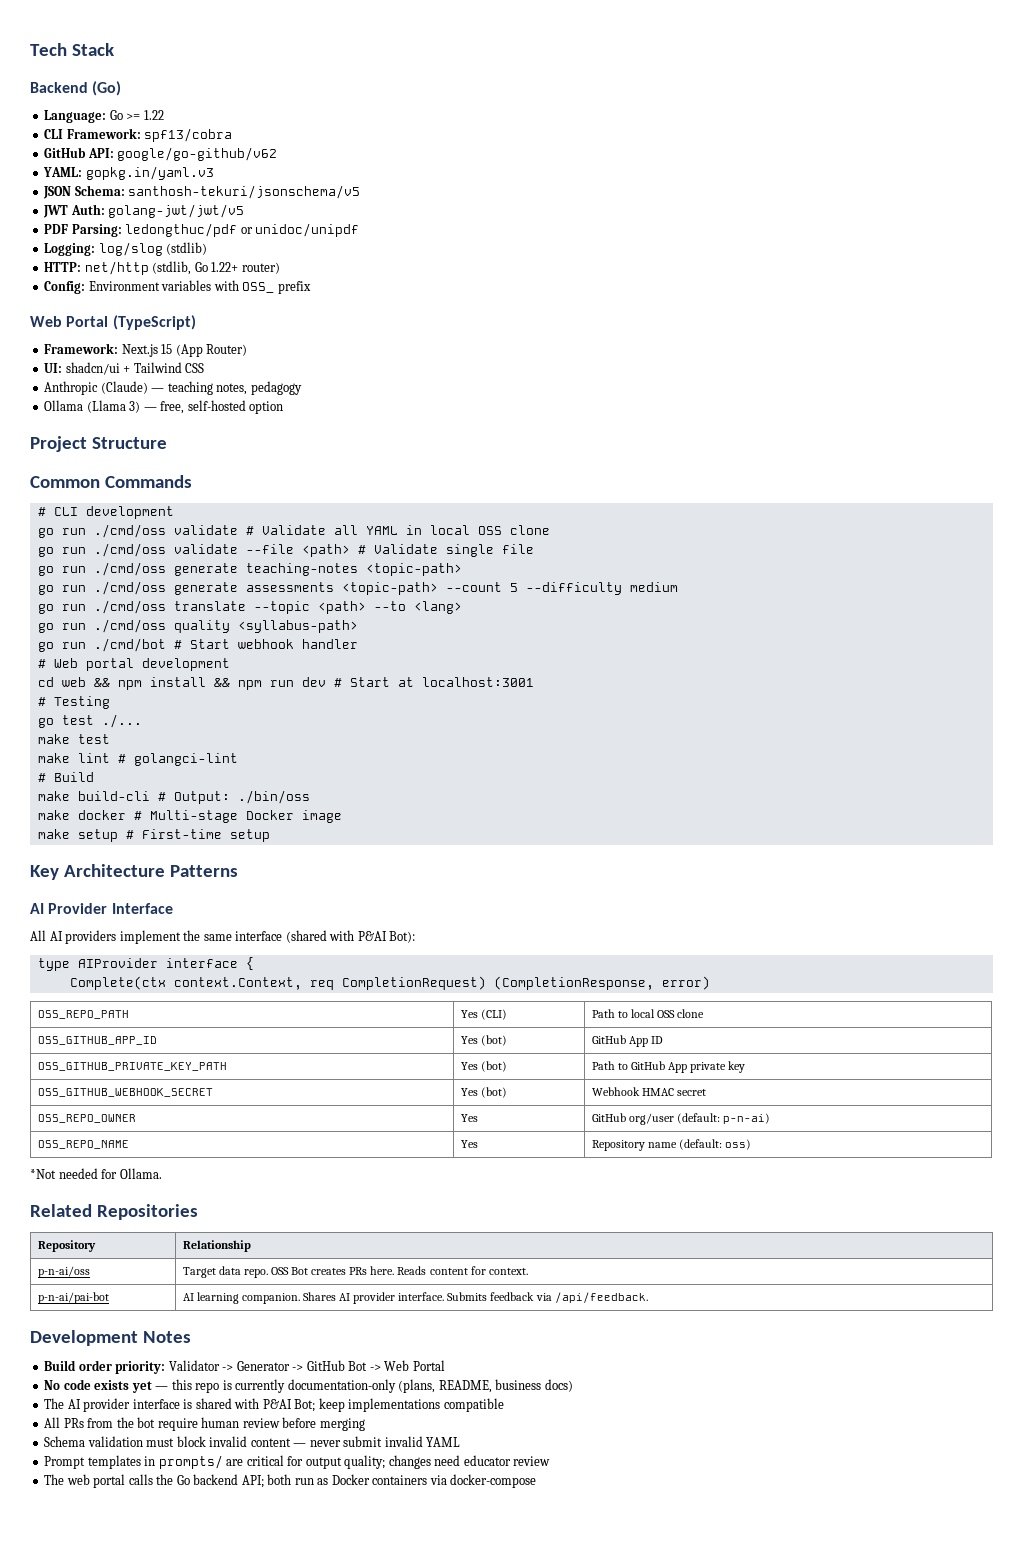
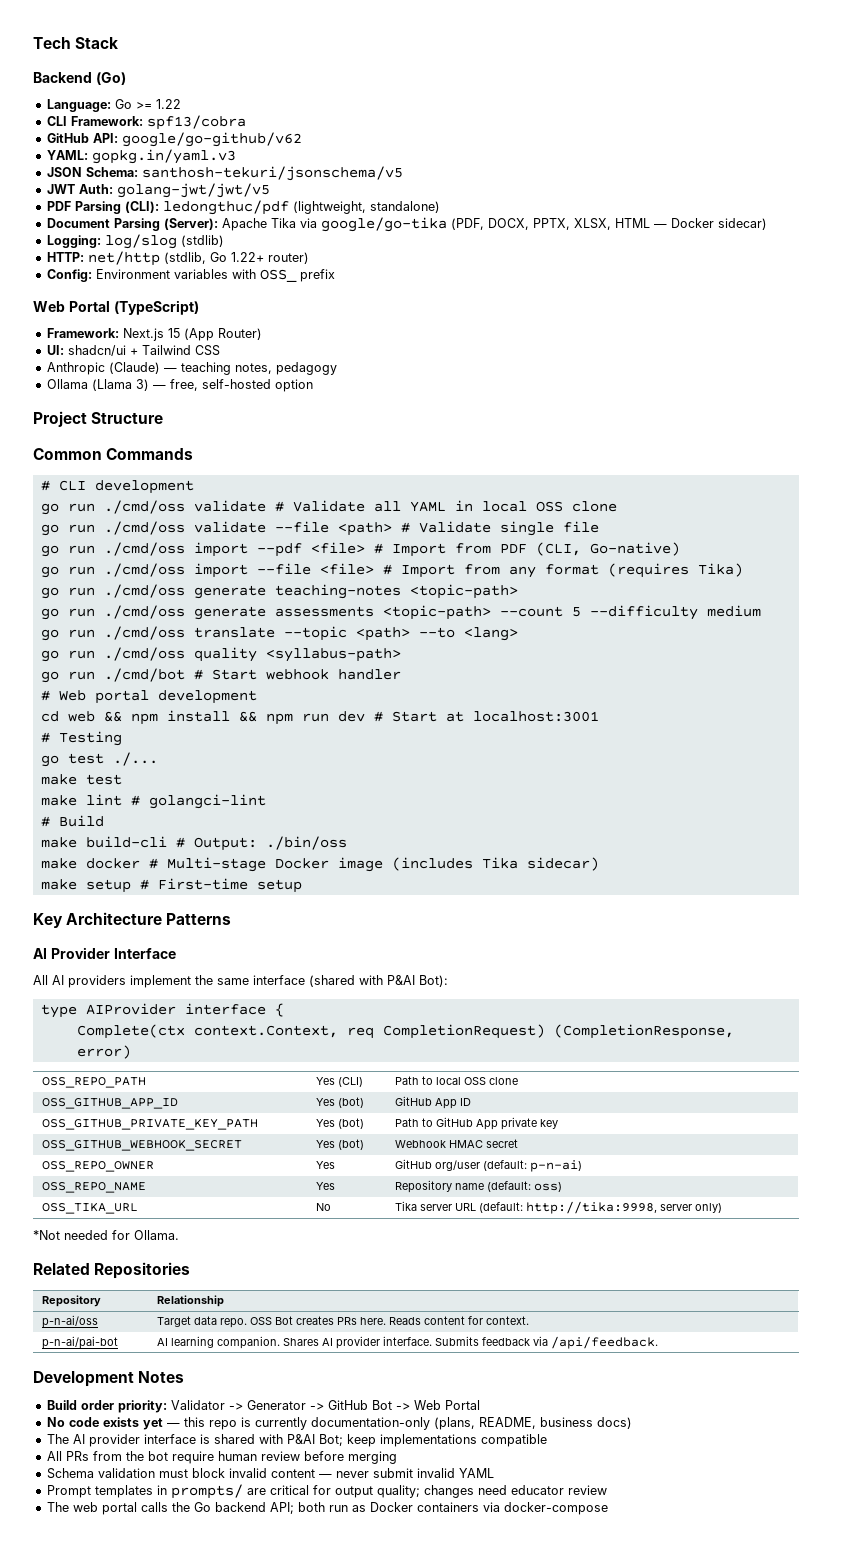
- PDF Parsing: ledongthuc/pdf or unidoc/unipdf
+ PDF Parsing (CLI): ledongthuc/pdf (lightweight, standalone)
+ Document Parsing (Server): Apache Tika via google/go-tika (PDF, DOCX, PPTX, XLSX, HTML — Docker sidecar)
+ go run ./cmd/oss import --pdf <file> # Import from PDF (CLI, Go-native)
+ go run ./cmd/oss import --file <file> # Import from any format (requires Tika)
- make docker # Multi-stage Docker image
+ make docker # Multi-stage Docker image (includes Tika sidecar)
+ OSS_TIKA_URL | No | Tika server URL (default: http://tika:9998, server only)

